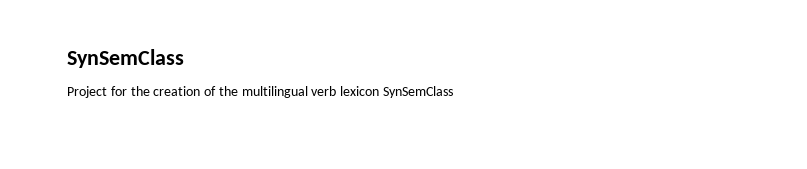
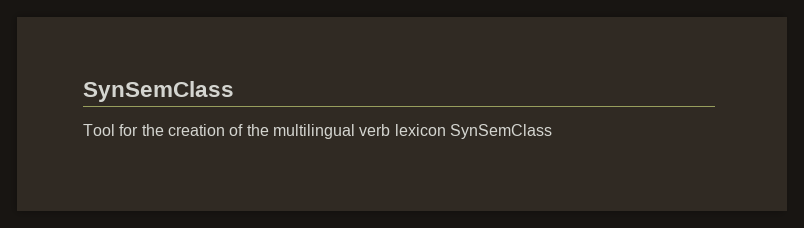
- Project for the creation of the multilingual verb lexicon SynSemClass
+ Tool for the creation of the multilingual verb lexicon SynSemClass

